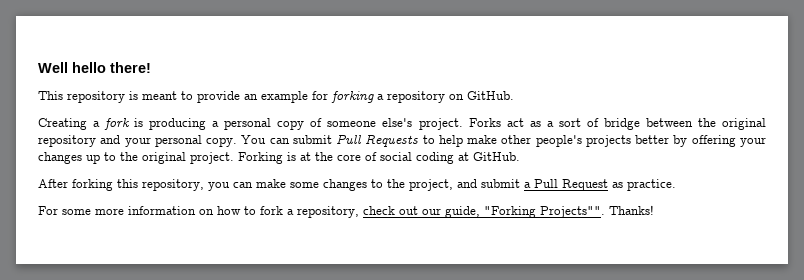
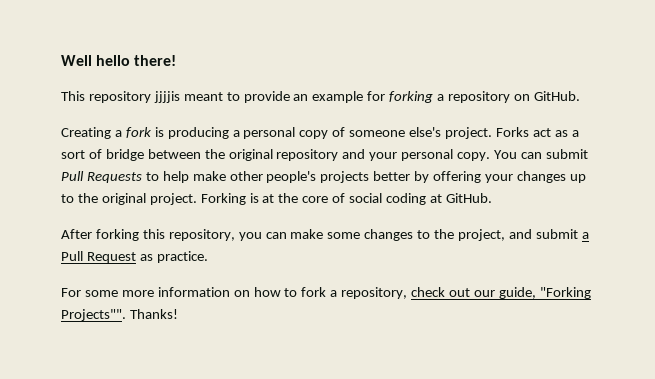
- This repository is meant to provide an example for forking a repository on GitHub.
+ This repository jjjjis meant to provide an example for forking a repository on GitHub.

